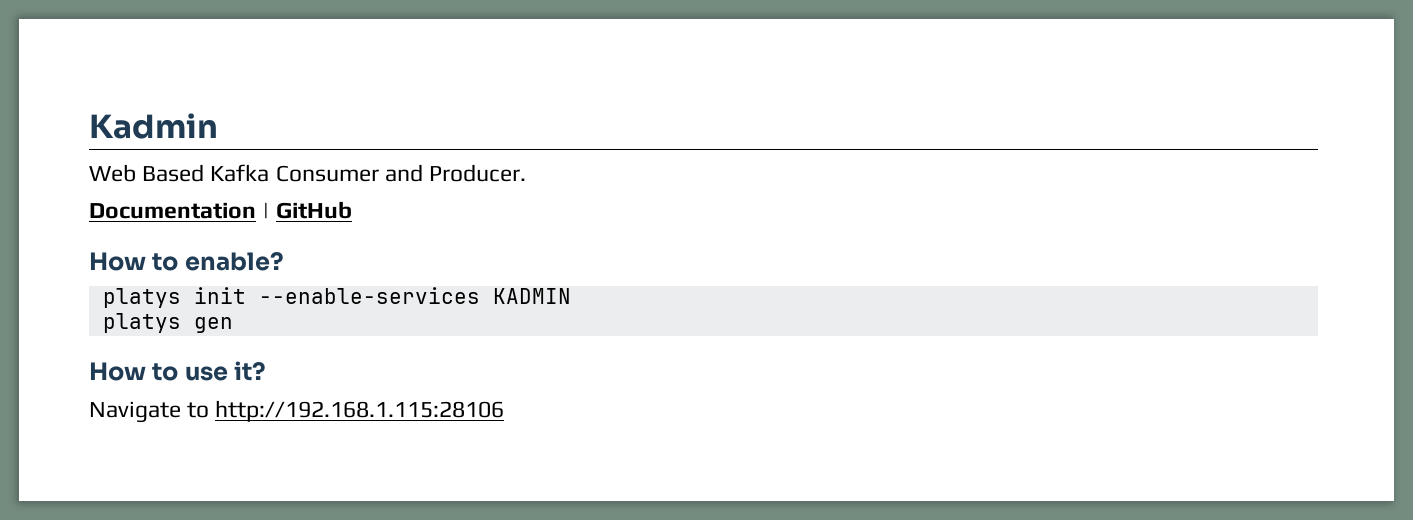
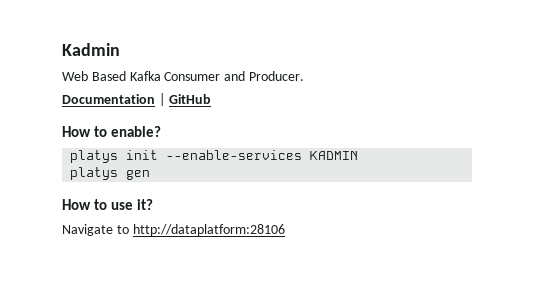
- Navigate to http://192.168.1.115:28106
+ Navigate to http://dataplatform:28106

